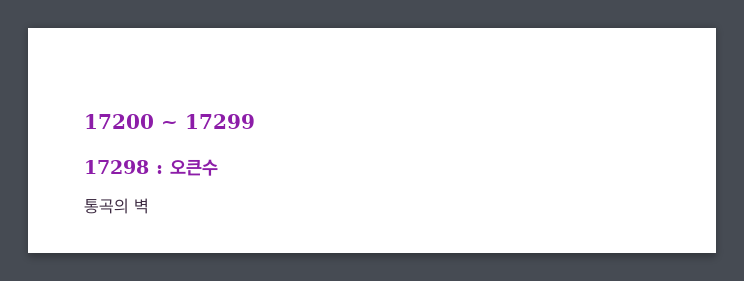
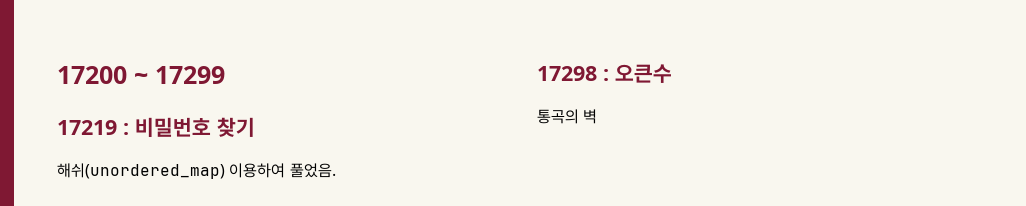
+ 17219 : 비밀번호 찾기
+ 해쉬(unordered_map) 이용하여 풀었음.

